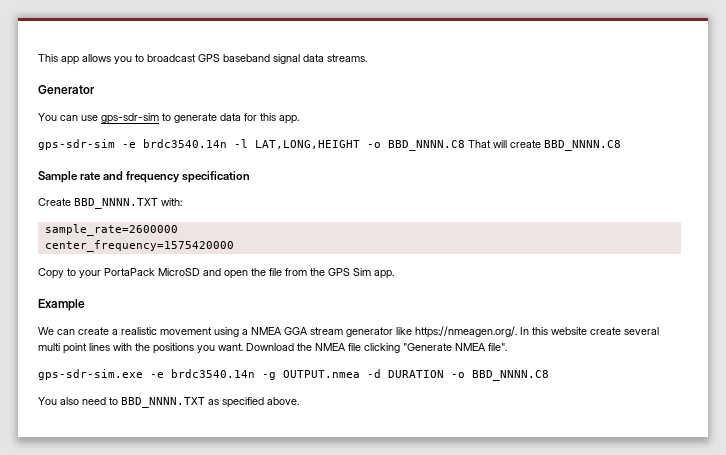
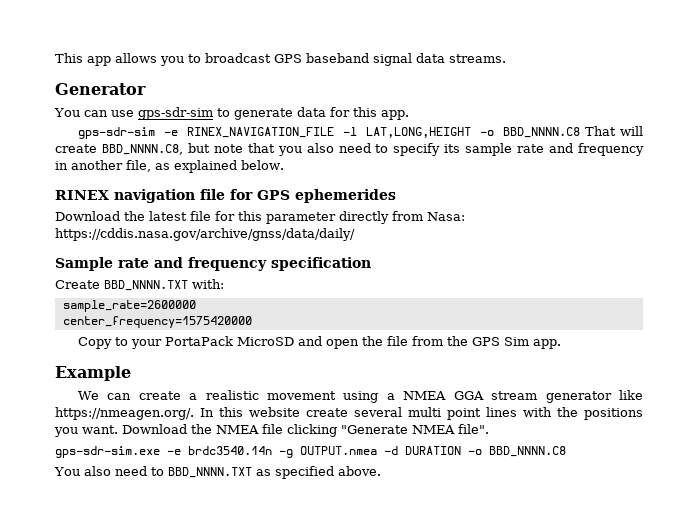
- gps-sdr-sim -e brdc3540.14n -l LAT,LONG,HEIGHT -o BBD_NNNN.C8 That will create BBD_NNNN.C8
+ gps-sdr-sim -e RINEX_NAVIGATION_FILE -l LAT,LONG,HEIGHT -o BBD_NNNN.C8 That will create BBD_NNNN.C8, but note that you also need to specify its sample rate and frequency in another file, as explained below.
+ RINEX navigation file for GPS ephemerides
+ Download the latest file for this parameter directly from Nasa: https://cddis.nasa.gov/archive/gnss/data/daily/

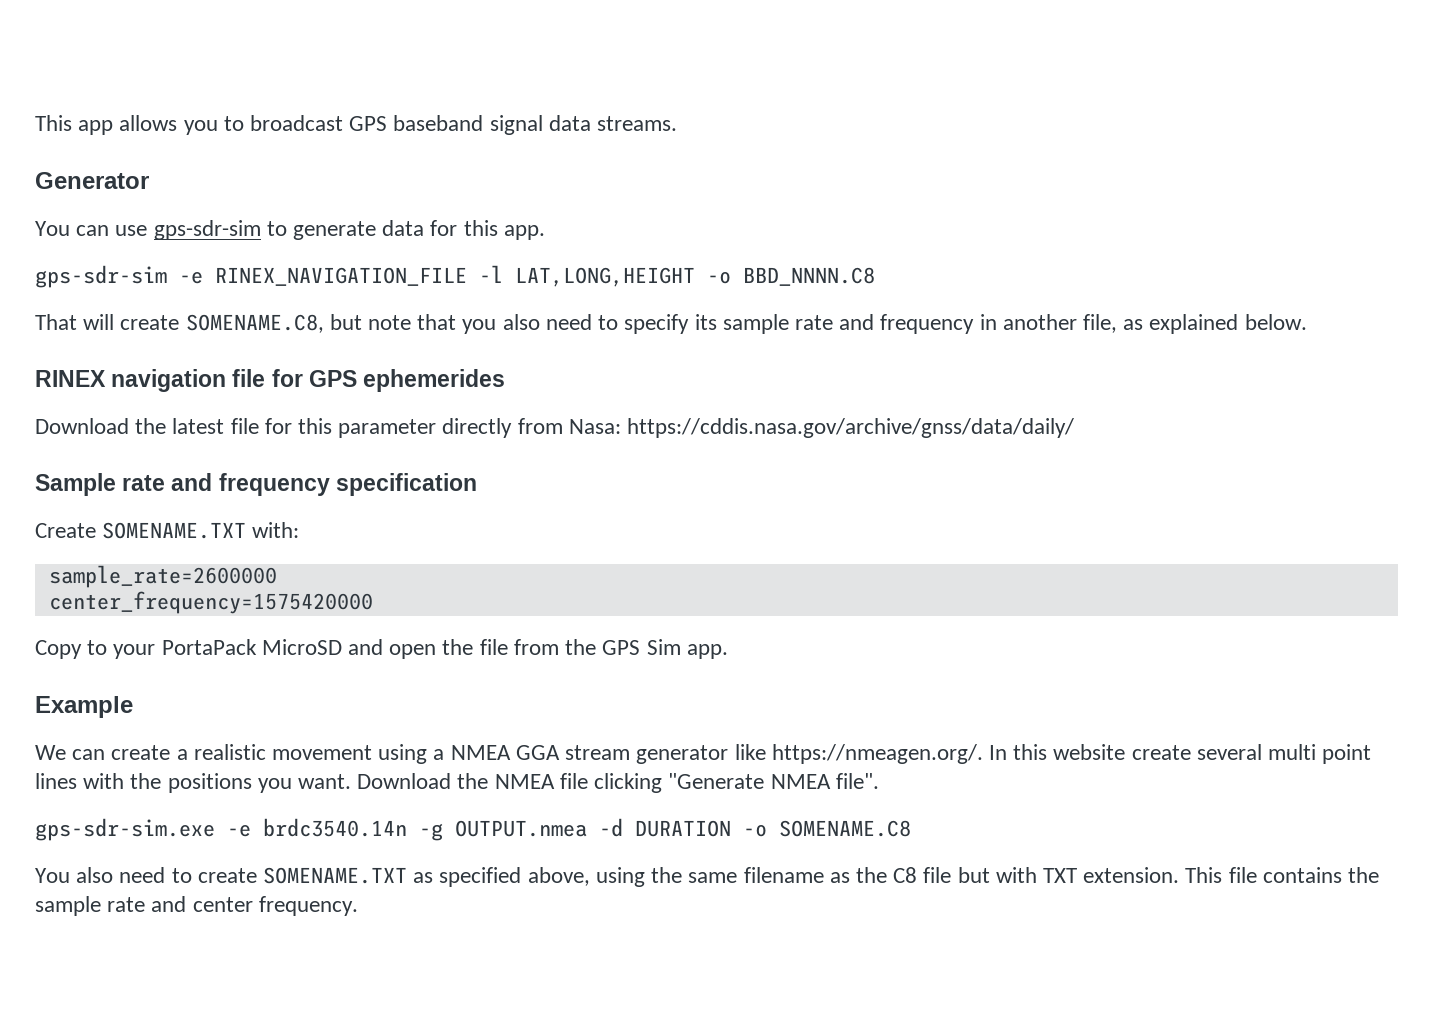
- gps-sdr-sim -e RINEX_NAVIGATION_FILE -l LAT,LONG,HEIGHT -o BBD_NNNN.C8 That will create BBD_NNNN.C8, but note that you also need to specify its sample rate and frequency in another file, as explained below.
+ gps-sdr-sim -e RINEX_NAVIGATION_FILE -l LAT,LONG,HEIGHT -o BBD_NNNN.C8
+ That will create SOMENAME.C8, but note that you also need to specify its sample rate and frequency in another file, as explained below.
- Create BBD_NNNN.TXT with:
+ Create SOMENAME.TXT with:
- gps-sdr-sim.exe -e brdc3540.14n -g OUTPUT.nmea -d DURATION -o BBD_NNNN.C8
+ gps-sdr-sim.exe -e brdc3540.14n -g OUTPUT.nmea -d DURATION -o SOMENAME.C8
- You also need to BBD_NNNN.TXT as specified above.
+ You also need to create SOMENAME.TXT as specified above, using the same filename as the C8 file but with TXT extension. This file contains the sample rate and center frequency.

